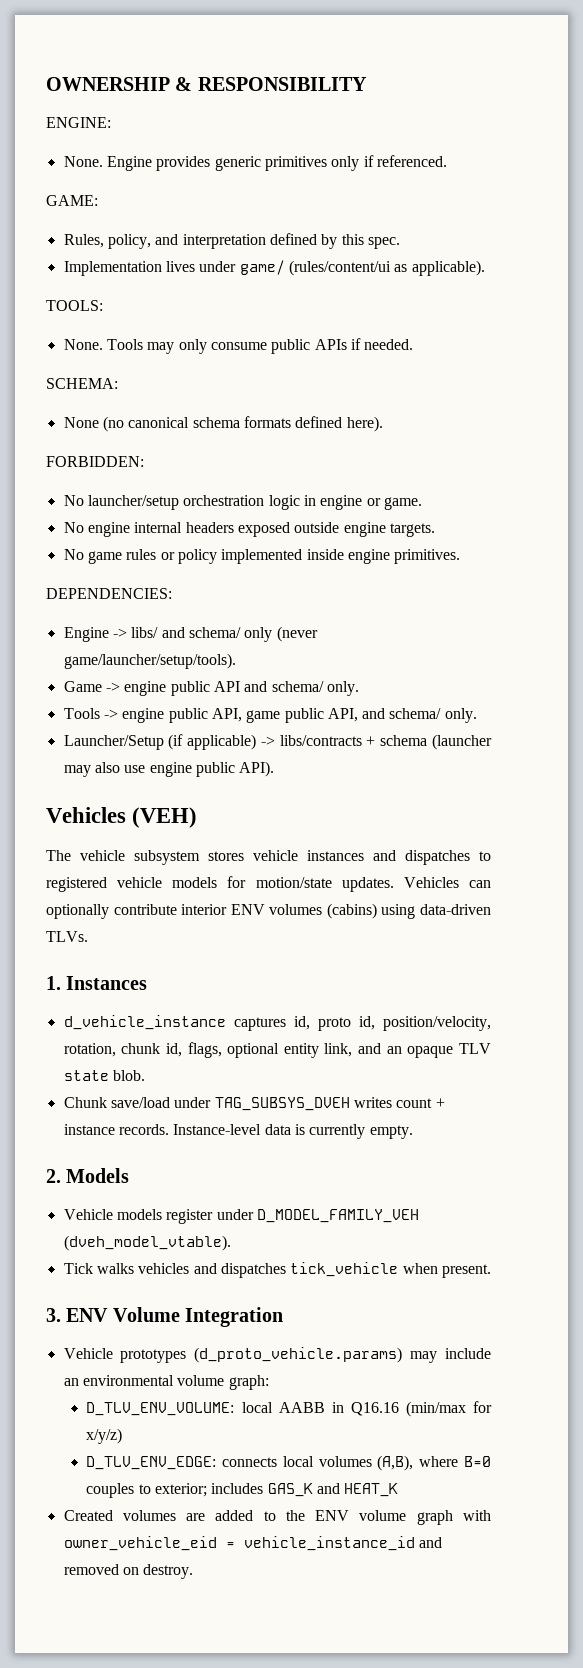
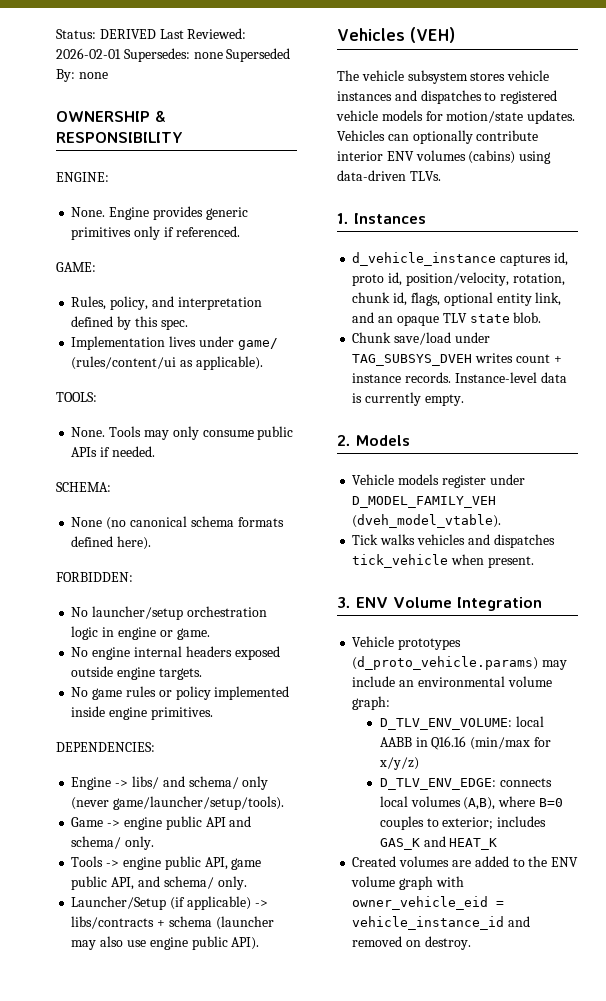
+ Status: DERIVED Last Reviewed: 2026-02-01 Supersedes: none Superseded By: none

